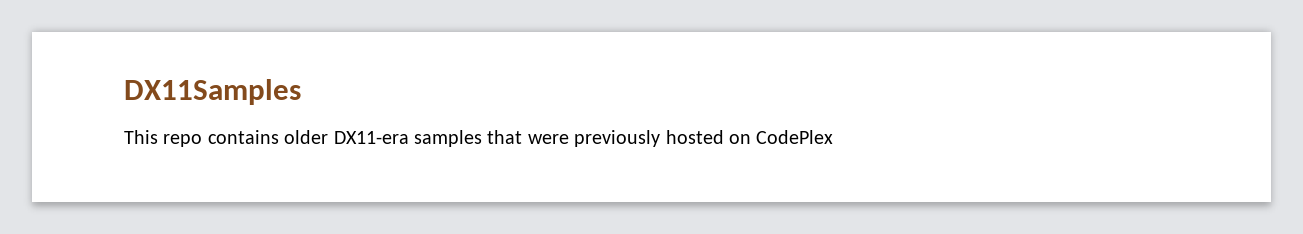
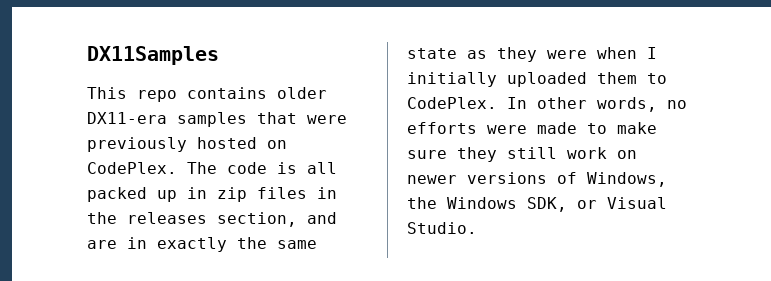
- This repo contains older DX11-era samples that were previously hosted on CodePlex
+ This repo contains older DX11-era samples that were previously hosted on CodePlex. The code is all packed up in zip files in the releases section, and are in exactly the same state as they were when I initially uploaded them to CodePlex. In other words, no efforts were made to make sure they still work on newer versions of Windows, the Windows SDK, or Visual Studio.

